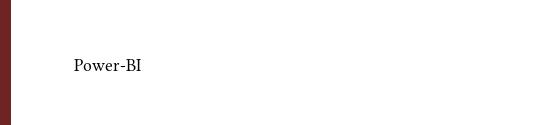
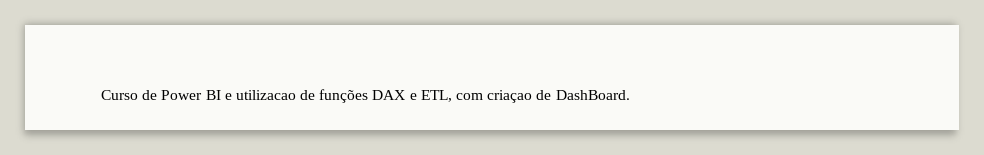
- Power-BI
+ Curso de Power BI e utilizacao de funções DAX e ETL, com criaçao de DashBoard.

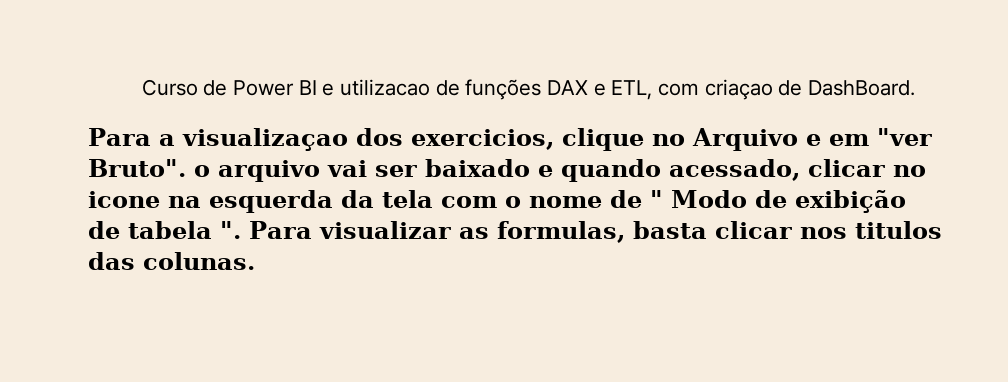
+ Para a visualizaçao dos exercicios, clique no Arquivo e em "ver Bruto". o arquivo vai ser baixado e quando acessado, clicar no icone na esquerda da tela com o nome de " Modo de exibição de tabela ". Para visualizar as formulas, basta clicar nos titulos das colunas.

